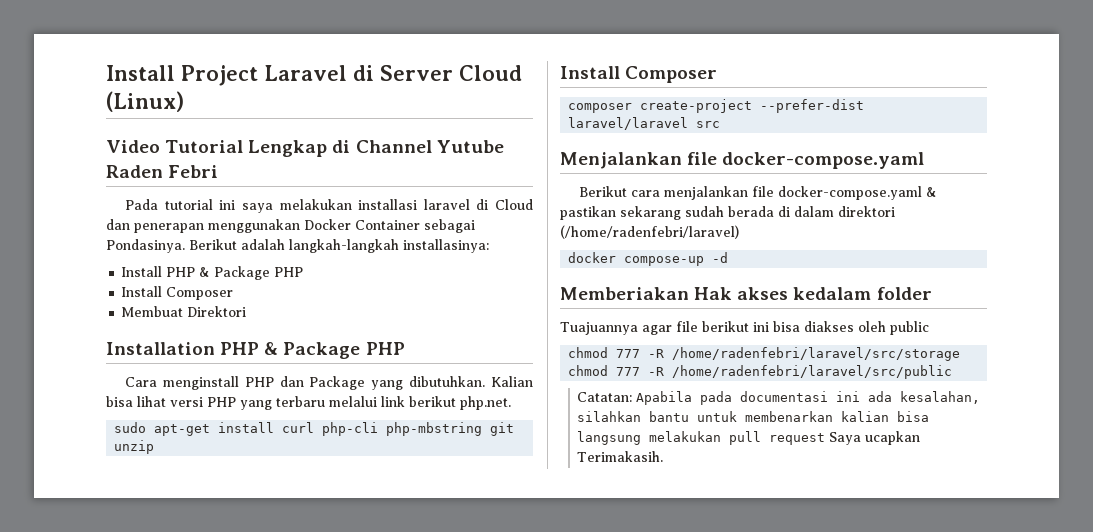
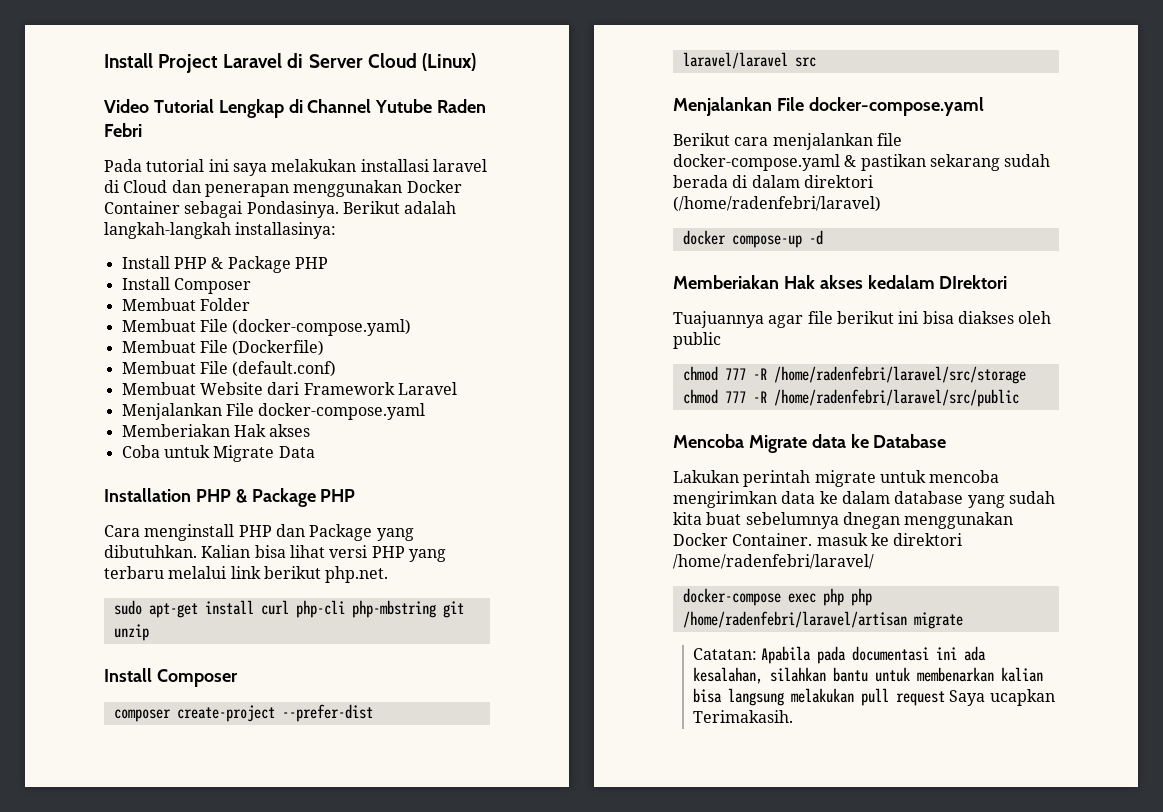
- Membuat Direktori
+ Membuat Folder
+ Membuat File (docker-compose.yaml)
+ Membuat File (Dockerfile)
+ Membuat File (default.conf)
+ Membuat Website dari Framework Laravel
+ Menjalankan File docker-compose.yaml
+ Memberiakan Hak akses
+ Coba untuk Migrate Data
  composer create-project --prefer-dist laravel/laravel src
- Menjalankan file docker-compose.yaml
+ Menjalankan File docker-compose.yaml
- Memberiakan Hak akses kedalam folder
+ Memberiakan Hak akses kedalam DIrektori
+ Mencoba Migrate data ke Database
+ Lakukan perintah migrate untuk mencoba mengirimkan data ke dalam database yang sudah kita buat sebelumnya dnegan menggunakan Docker Container. masuk ke direktori /home/radenfebri/laravel/
+ docker-compose exec php php /home/radenfebri/laravel/artisan migrate

